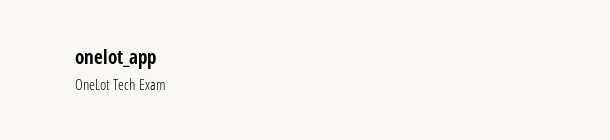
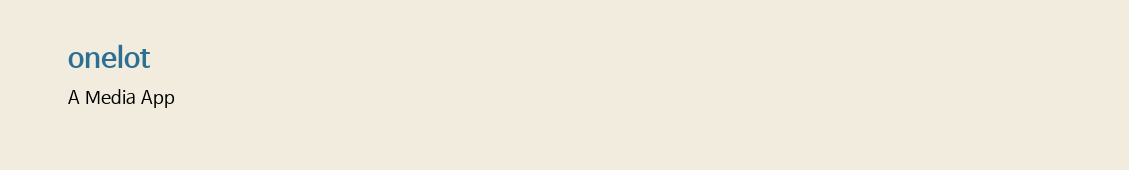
- onelot_app
- OneLot Tech Exam
+ onelot
+ A Media App

